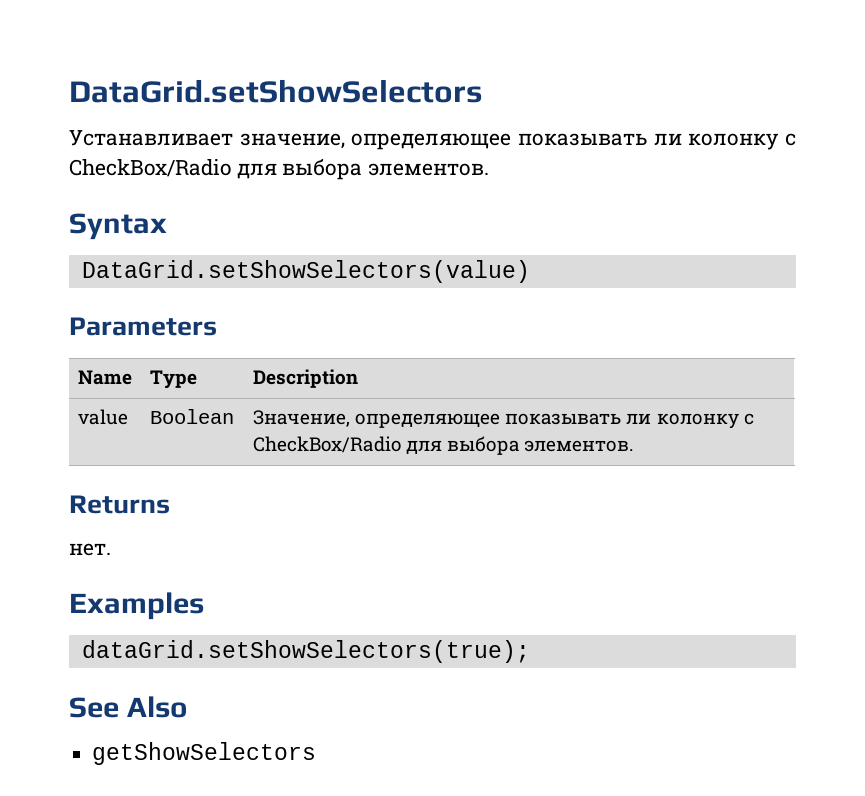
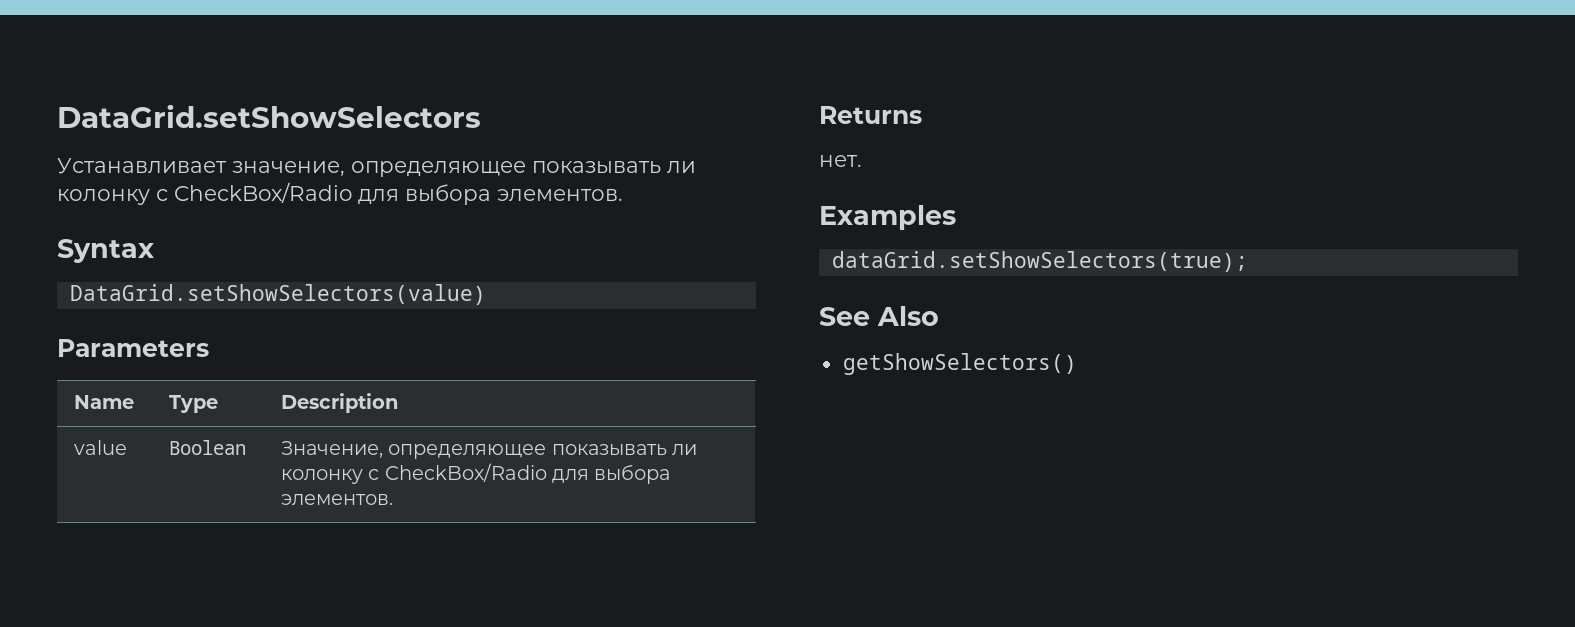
- getShowSelectors
+ getShowSelectors()

